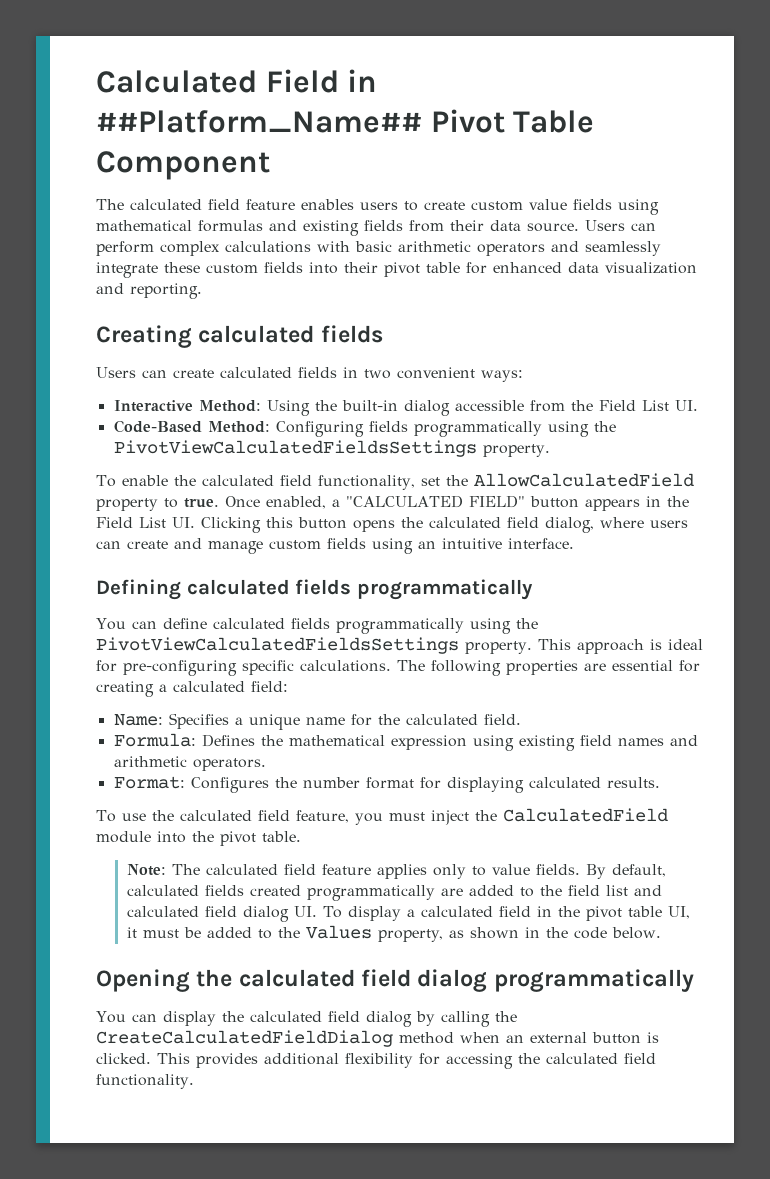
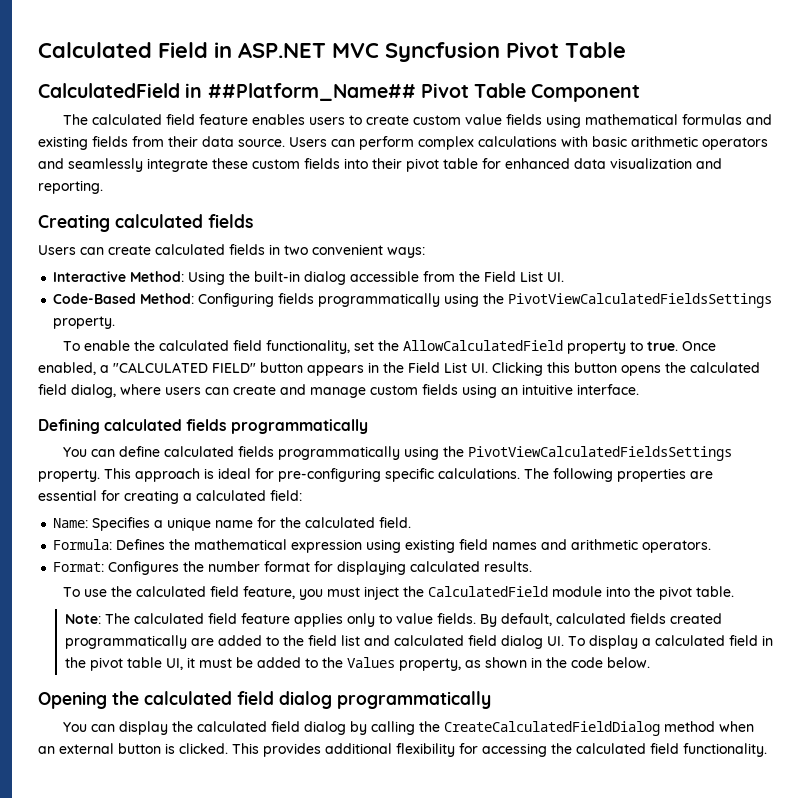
- Calculated Field in ##Platform_Name## Pivot Table Component
+ Calculated Field in ASP.NET MVC Syncfusion Pivot Table
+ CalculatedField in ##Platform_Name## Pivot Table Component

